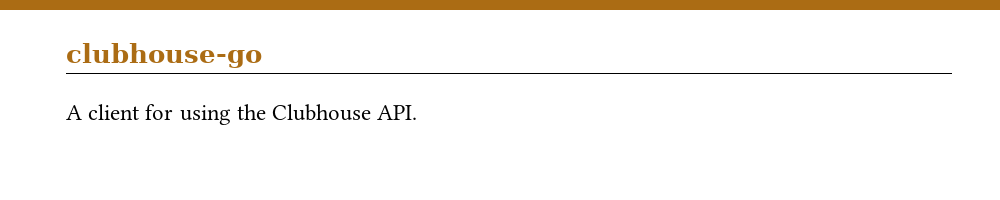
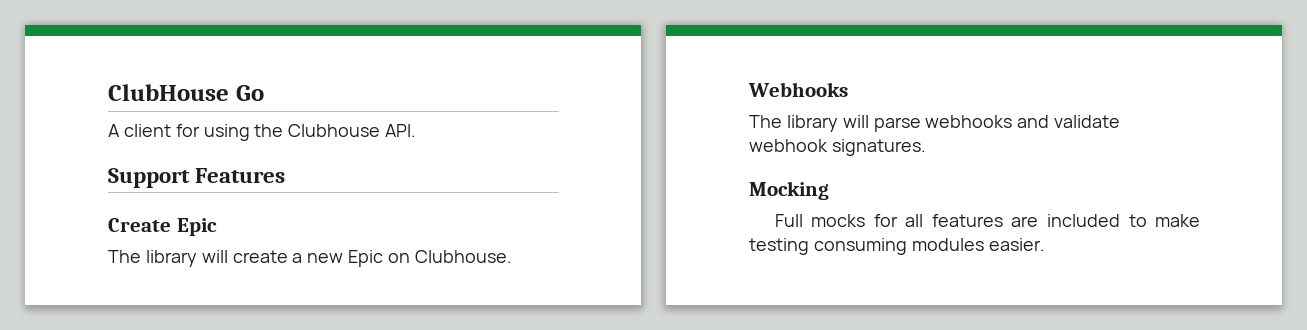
- clubhouse-go
+ ClubHouse Go
+ Support Features
+ Create Epic
+ The library will create a new Epic on Clubhouse.
+ Webhooks
+ The library will parse webhooks and validate webhook signatures.
+ Mocking
+ Full mocks for all features are included to make testing consuming modules easier.

